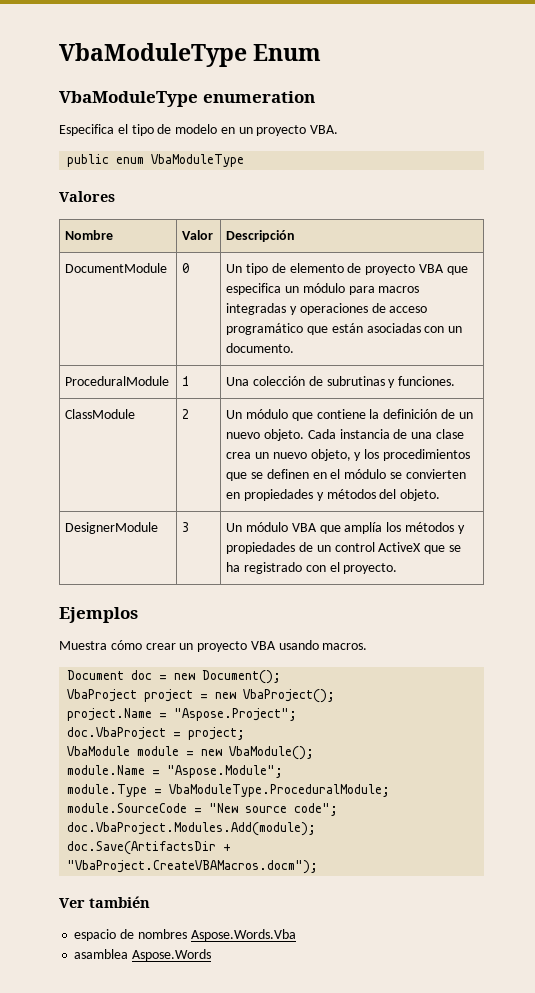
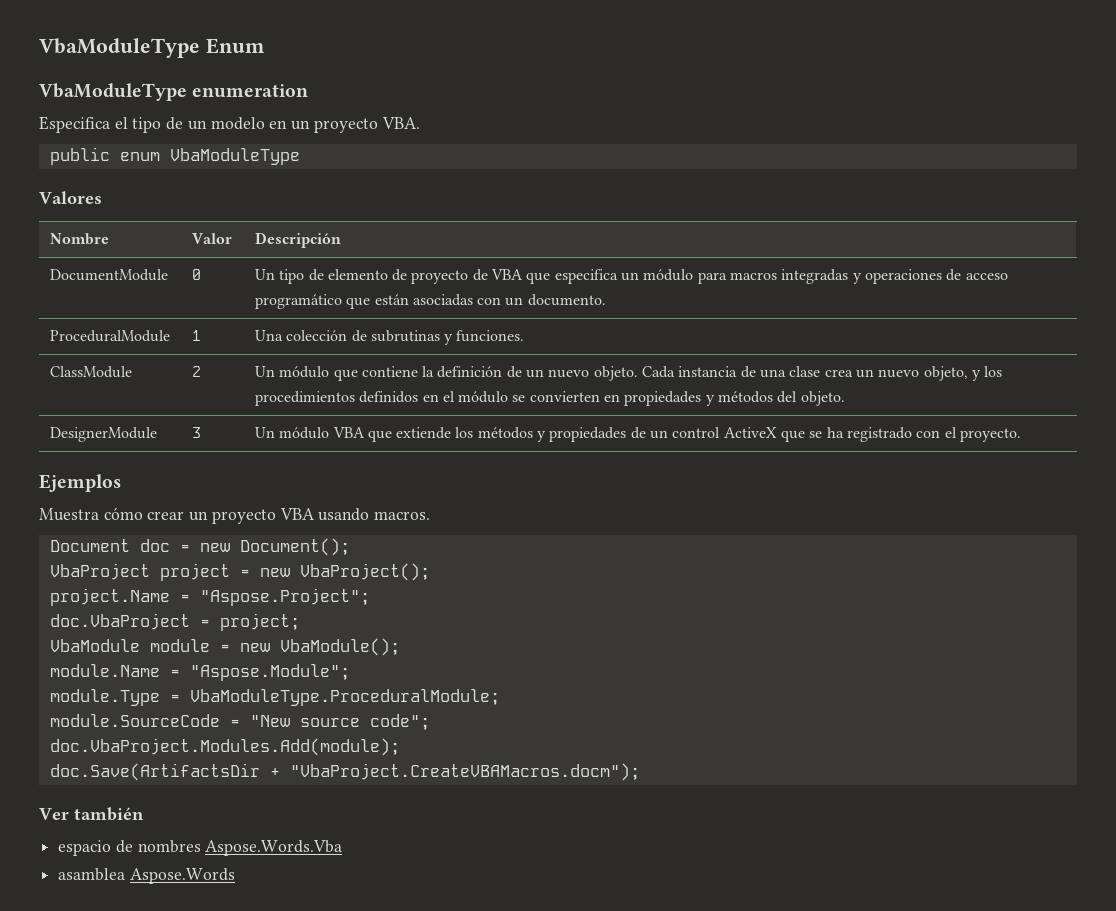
- Especifica el tipo de modelo en un proyecto VBA.
+ Especifica el tipo de un modelo en un proyecto VBA.
- DocumentModule | 0 | Un tipo de elemento de proyecto VBA que especifica un módulo para macros integradas y operaciones de acceso programático que están asociadas con un documento.
+ DocumentModule | 0 | Un tipo de elemento de proyecto de VBA que especifica un módulo para macros integradas y operaciones de acceso programático que están asociadas con un documento.
- ClassModule | 2 | Un módulo que contiene la definición de un nuevo objeto. Cada instancia de una clase crea un nuevo objeto, y los procedimientos que se definen en el módulo se convierten en propiedades y métodos del objeto.
+ ClassModule | 2 | Un módulo que contiene la definición de un nuevo objeto. Cada instancia de una clase crea un nuevo objeto, y los procedimientos definidos en el módulo se convierten en propiedades y métodos del objeto.
- DesignerModule | 3 | Un módulo VBA que amplía los métodos y propiedades de un control ActiveX que se ha registrado con el proyecto.
+ DesignerModule | 3 | Un módulo VBA que extiende los métodos y propiedades de un control ActiveX que se ha registrado con el proyecto.

